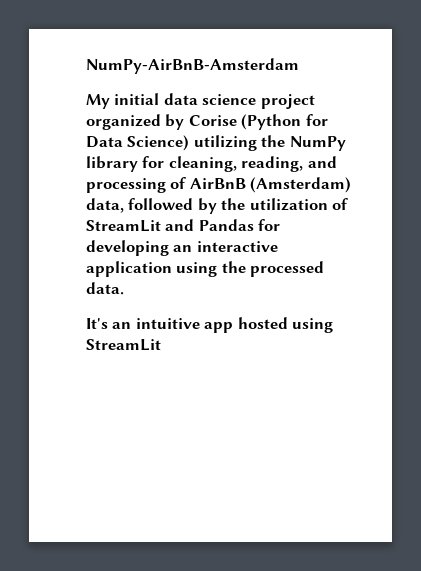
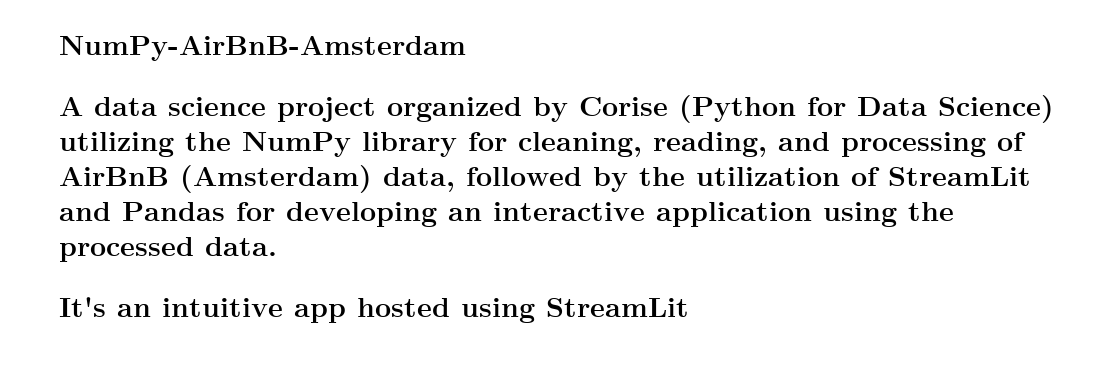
- My initial data science project organized by Corise (Python for Data Science) utilizing the NumPy library for cleaning, reading, and processing of AirBnB (Amsterdam) data, followed by the utilization of StreamLit and Pandas for developing an interactive application using the processed data.
+ A data science project organized by Corise (Python for Data Science) utilizing the NumPy library for cleaning, reading, and processing of AirBnB (Amsterdam) data, followed by the utilization of StreamLit and Pandas for developing an interactive application using the processed data.

